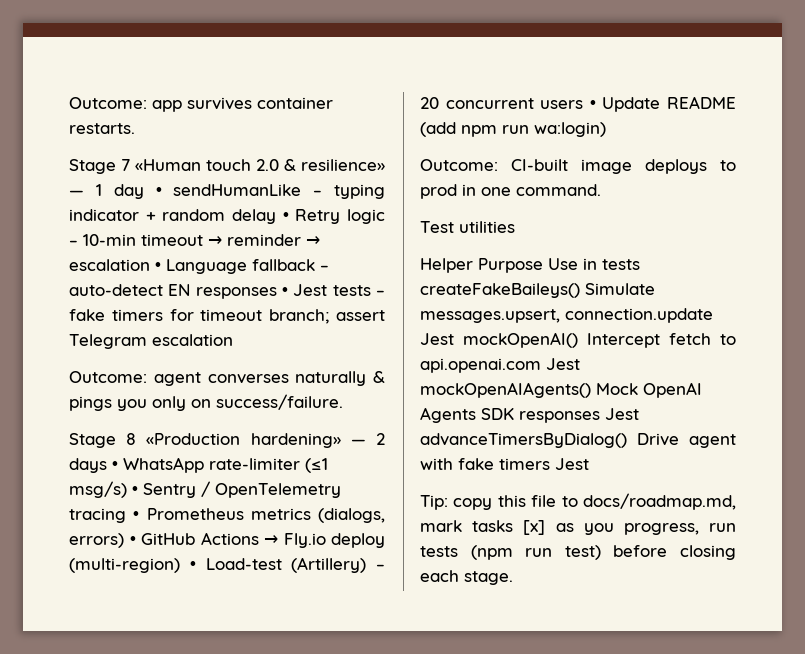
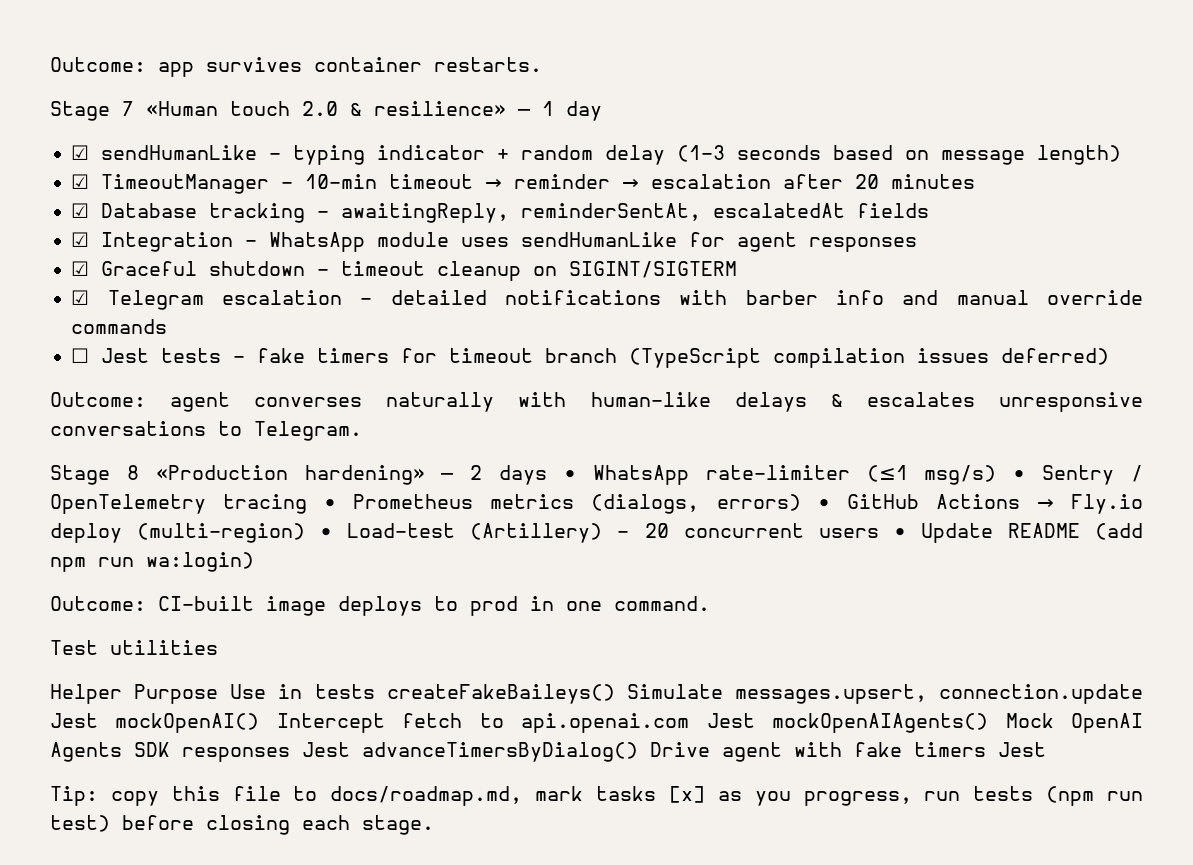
- Stage 7 «Human touch 2.0 & resilience» — 1 day • sendHumanLike – typing indicator + random delay • Retry logic – 10-min timeout → reminder → escalation • Language fallback – auto-detect EN responses • Jest tests – fake timers for timeout branch; assert Telegram escalation
+ Stage 7 «Human touch 2.0 & resilience» — 1 day
+ ☑ sendHumanLike – typing indicator + random delay (1-3 seconds based on message length)
+ ☑ TimeoutManager – 10-min timeout → reminder → escalation after 20 minutes
+ ☑ Database tracking – awaitingReply, reminderSentAt, escalatedAt fields
+ ☑ Integration – WhatsApp module uses sendHumanLike for agent responses
+ ☑ Graceful shutdown – timeout cleanup on SIGINT/SIGTERM
+ ☑ Telegram escalation – detailed notifications with barber info and manual override commands
+ ☐ Jest tests – fake timers for timeout branch (TypeScript compilation issues deferred)
- Outcome: agent converses naturally & pings you only on success/failure.
+ Outcome: agent converses naturally with human-like delays & escalates unresponsive conversations to Telegram.

